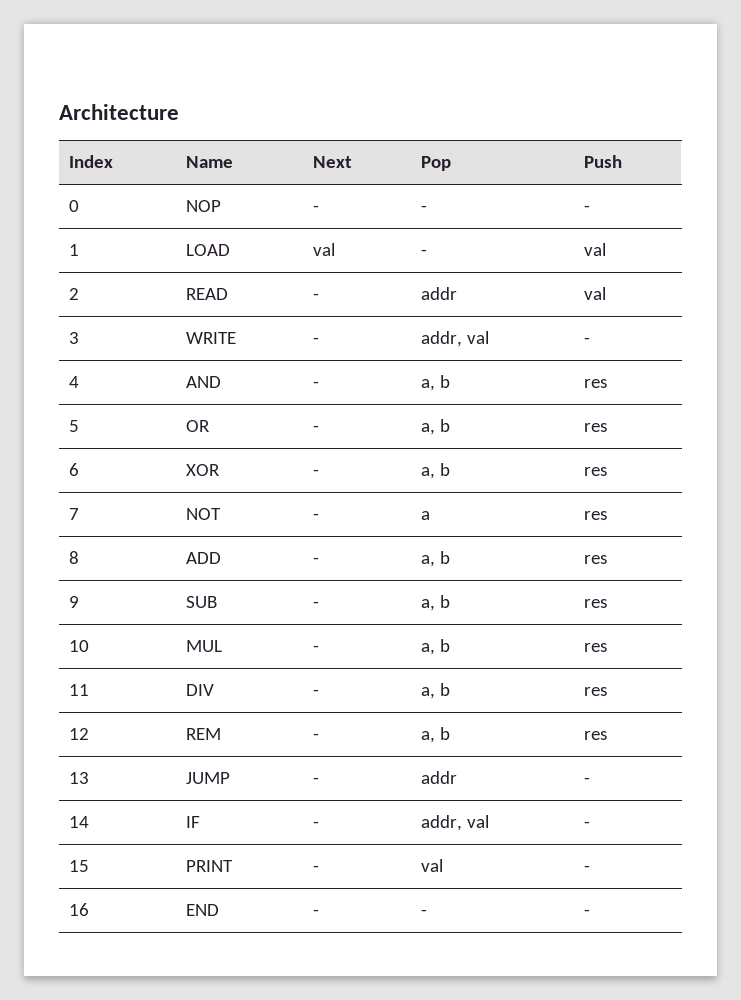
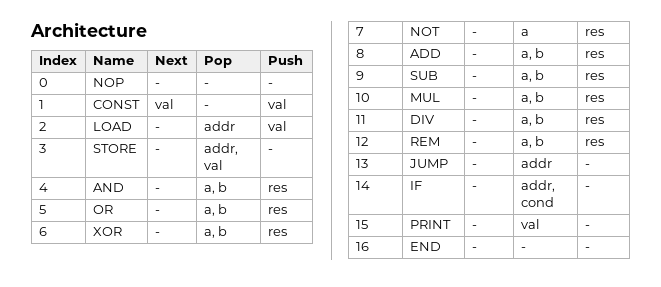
- 1 | LOAD | val | - | val
+ 1 | CONST | val | - | val
- 2 | READ | - | addr | val
+ 2 | LOAD | - | addr | val
- 3 | WRITE | - | addr, val | -
+ 3 | STORE | - | addr, val | -
- 14 | IF | - | addr, val | -
+ 14 | IF | - | addr, cond | -

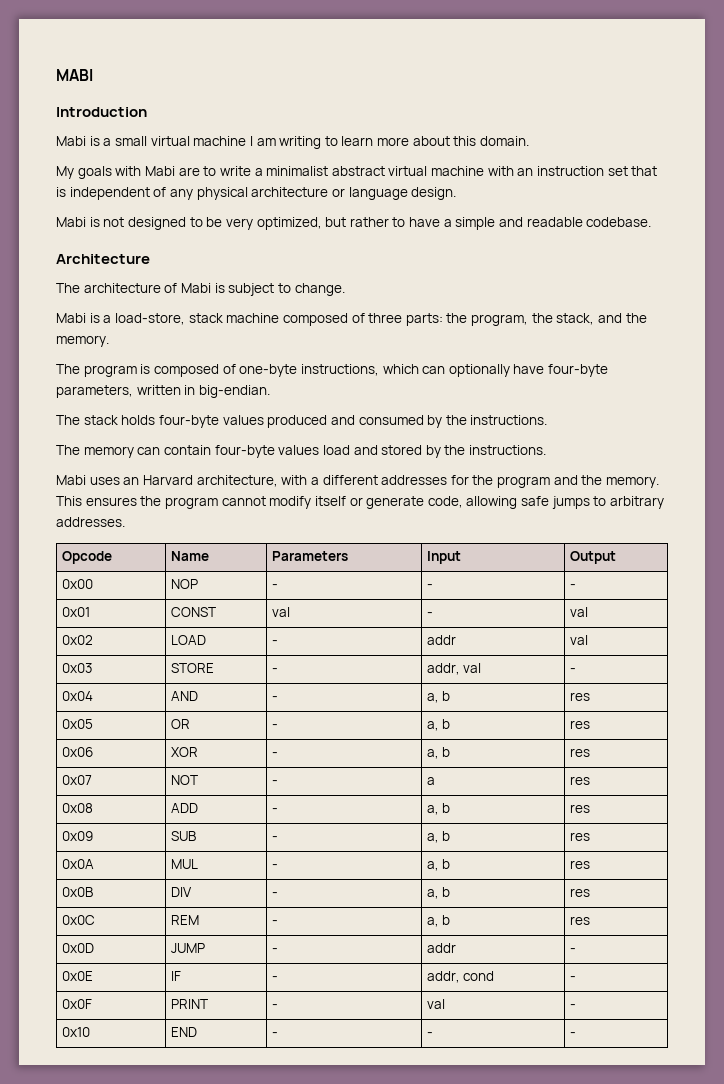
+ MABI
+ Introduction
+ Mabi is a small virtual machine I am writing to learn more about this domain.
+ My goals with Mabi are to write a minimalist abstract virtual machine with an instruction set that is independent of any physical architecture or language design.
+ Mabi is not designed to be very optimized, but rather to have a simple and readable codebase.
  Architecture
- Index | Name | Next | Pop | Push
- 0 | NOP | - | - | -
+ The architecture of Mabi is subject to change.
+ Mabi is a load-store, stack machine composed of three parts: the program, the stack, and the memory.
+ The program is composed of one-byte instructions, which can optionally have four-byte parameters, written in big-endian.
+ The stack holds four-byte values produced and consumed by the instructions.
+ The memory can contain four-byte values load and stored by the instructions.
+ Mabi uses an Harvard architecture, with a different addresses for the program and the memory. This ensures the program cannot modify itself or generate code, allowing safe jumps to arbitrary addresses.
+ Opcode | Name | Parameters | Input | Output
+ 0x00 | NOP | - | - | -
- 1 | CONST | val | - | val
+ 0x01 | CONST | val | - | val
- 2 | LOAD | - | addr | val
+ 0x02 | LOAD | - | addr | val
- 3 | STORE | - | addr, val | -
+ 0x03 | STORE | - | addr, val | -
- 4 | AND | - | a, b | res
+ 0x04 | AND | - | a, b | res
- 5 | OR | - | a, b | res
+ 0x05 | OR | - | a, b | res
- 6 | XOR | - | a, b | res
+ 0x06 | XOR | - | a, b | res
- 7 | NOT | - | a | res
+ 0x07 | NOT | - | a | res
- 8 | ADD | - | a, b | res
+ 0x08 | ADD | - | a, b | res
- 9 | SUB | - | a, b | res
+ 0x09 | SUB | - | a, b | res
- 10 | MUL | - | a, b | res
+ 0x0A | MUL | - | a, b | res
- 11 | DIV | - | a, b | res
+ 0x0B | DIV | - | a, b | res
- 12 | REM | - | a, b | res
+ 0x0C | REM | - | a, b | res
- 13 | JUMP | - | addr | -
+ 0x0D | JUMP | - | addr | -
- 14 | IF | - | addr, cond | -
+ 0x0E | IF | - | addr, cond | -
- 15 | PRINT | - | val | -
+ 0x0F | PRINT | - | val | -
- 16 | END | - | - | -
+ 0x10 | END | - | - | -

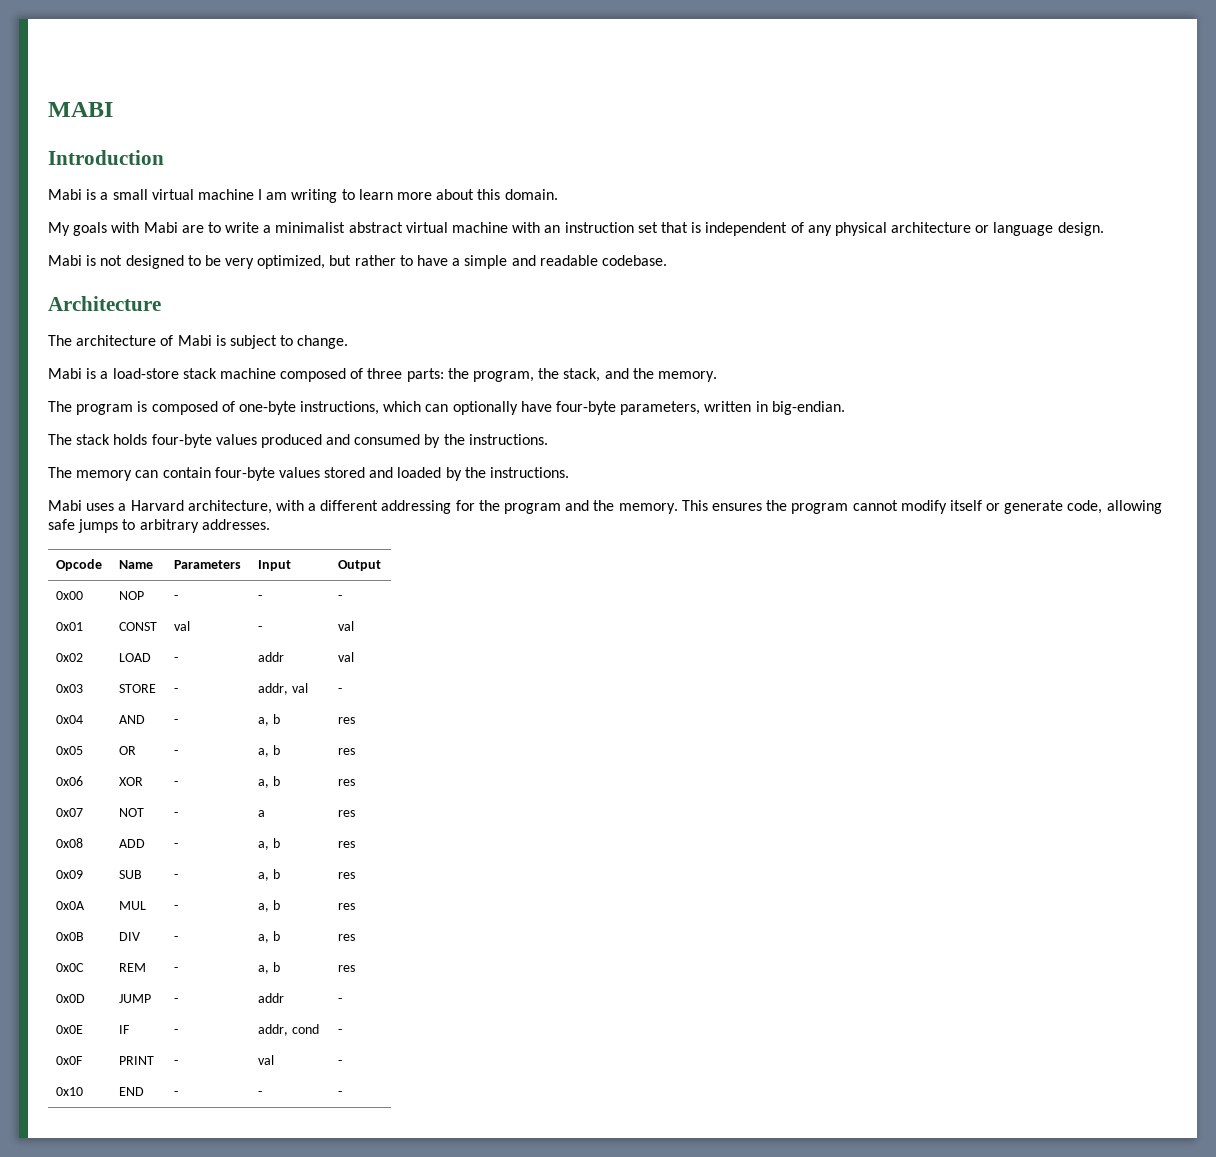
- Mabi is a load-store, stack machine composed of three parts: the program, the stack, and the memory.
+ Mabi is a load-store stack machine composed of three parts: the program, the stack, and the memory.
- The memory can contain four-byte values load and stored by the instructions.
+ The memory can contain four-byte values stored and loaded by the instructions.
- Mabi uses an Harvard architecture, with a different addresses for the program and the memory.
+ Mabi uses a Harvard architecture, with a different addressing for the program and the memory.

